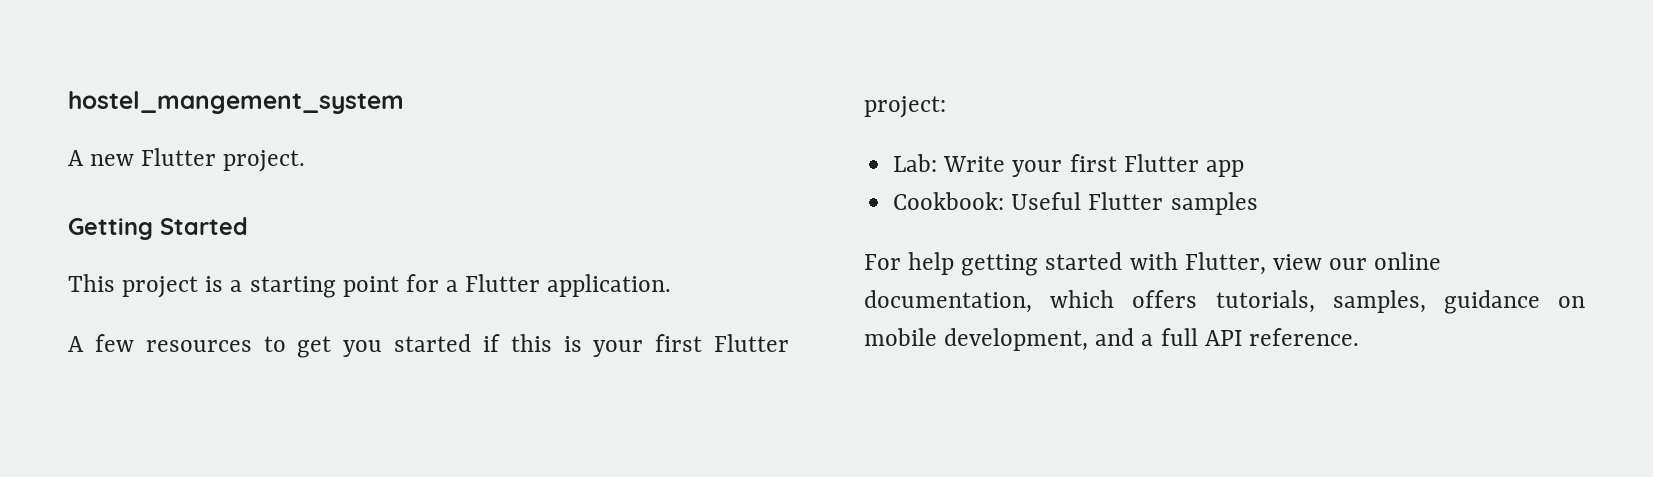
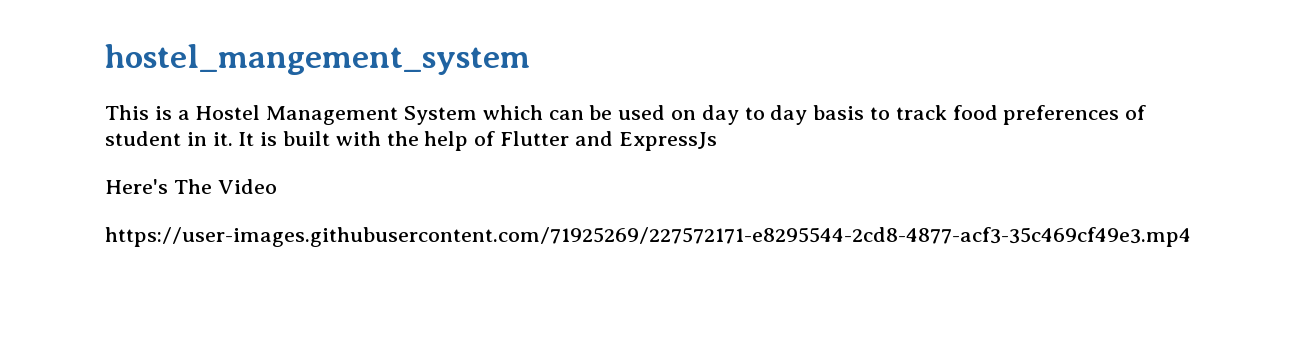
- A new Flutter project.
- Getting Started
- This project is a starting point for a Flutter application.
- A few resources to get you started if this is your first Flutter project:
- Lab: Write your first Flutter app
- Cookbook: Useful Flutter samples
- For help getting started with Flutter, view our online documentation, which offers tutorials, samples, guidance on mobile development, and a full API reference.
+ This is a Hostel Management System which can be used on day to day basis to track food preferences of student in it. It is built with the help of Flutter and ExpressJs
+ Here's The Video
+ https://user-images.githubusercontent.com/71925269/227572171-e8295544-2cd8-4877-acf3-35c469cf49e3.mp4

